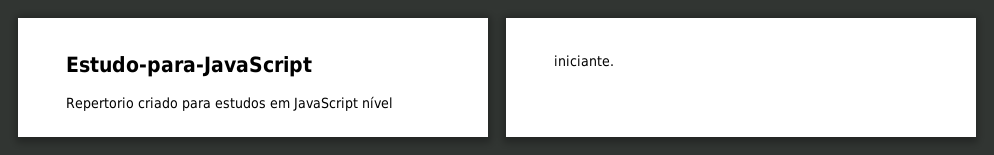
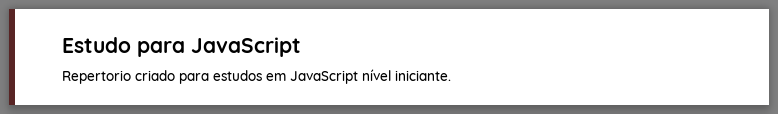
- Estudo-para-JavaScript
+ Estudo para JavaScript

